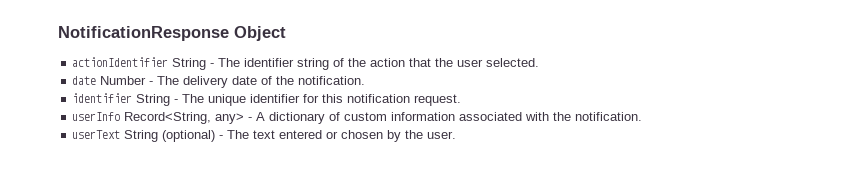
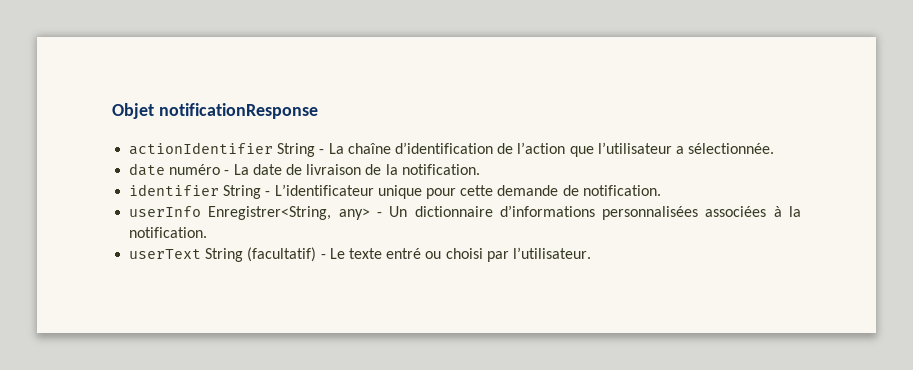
- NotificationResponse Object
+ Objet notificationResponse
- actionIdentifier String - The identifier string of the action that the user selected.
- date Number - The delivery date of the notification.
- identifier String - The unique identifier for this notification request.
+ actionIdentifier String - La chaîne d’identification de l’action que l’utilisateur a sélectionnée.
+ date numéro - La date de livraison de la notification.
+ identifier String - L’identificateur unique pour cette demande de notification.
- userInfo Record<String, any> - A dictionary of custom information associated with the notification.
- userText String (optional) - The text entered or chosen by the user.
+ userInfo Enregistrer<String, any> - Un dictionnaire d’informations personnalisées associées à la notification.
+ userText String (facultatif) - Le texte entré ou choisi par l’utilisateur.

